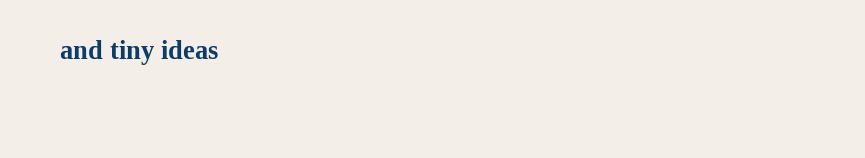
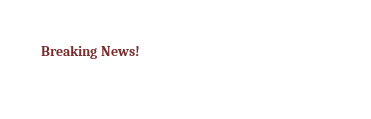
- and tiny ideas
+ Breaking News!

